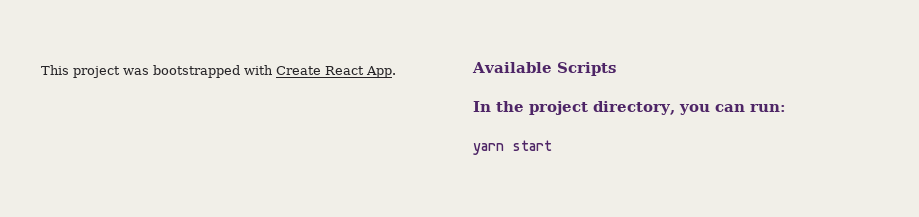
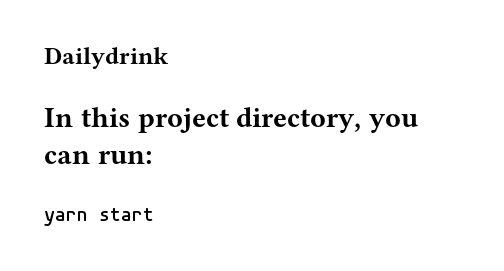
- This project was bootstrapped with Create React App.
- Available Scripts
+ Dailydrink
- In the project directory, you can run:
+ In this project directory, you can run:

